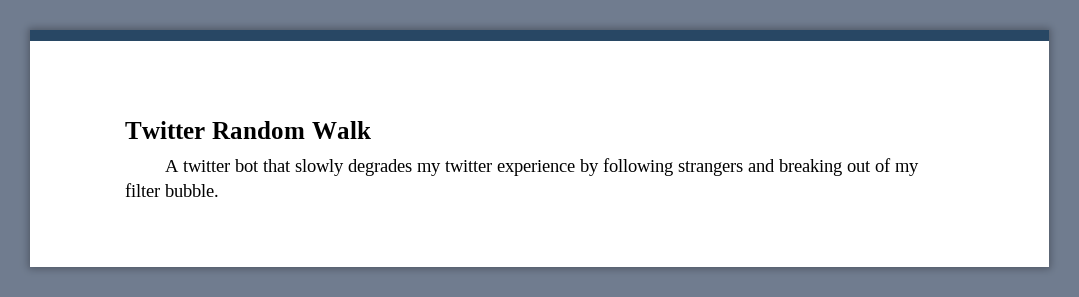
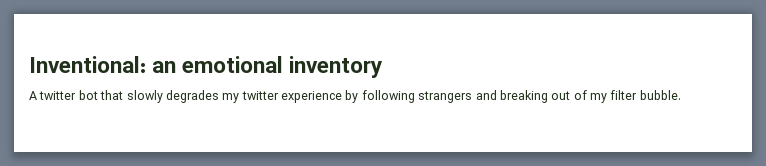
- Twitter Random Walk
+ Inventional: an emotional inventory

